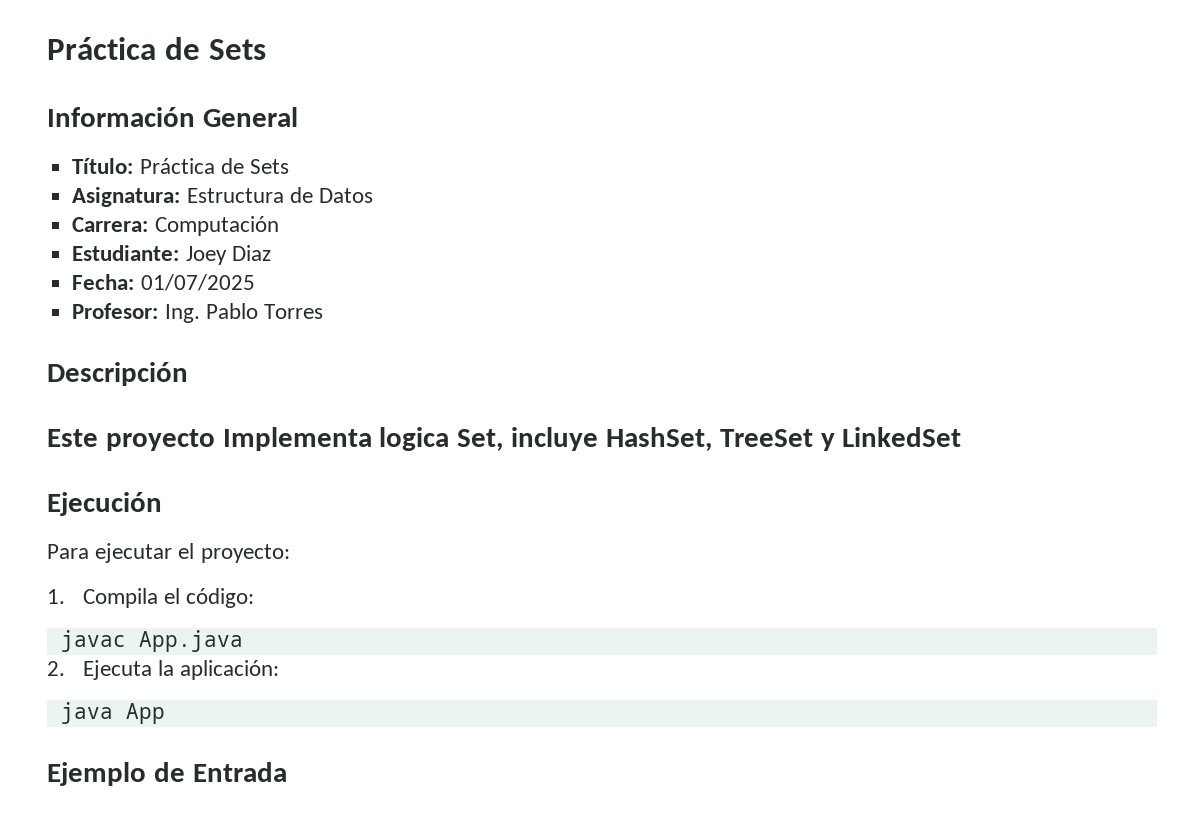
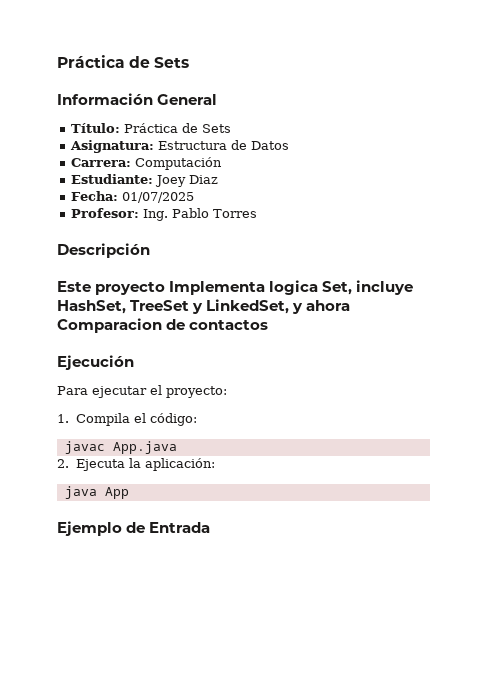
- Este proyecto Implementa logica Set, incluye HashSet, TreeSet y LinkedSet
+ Este proyecto Implementa logica Set, incluye HashSet, TreeSet y LinkedSet, y ahora Comparacion de contactos

